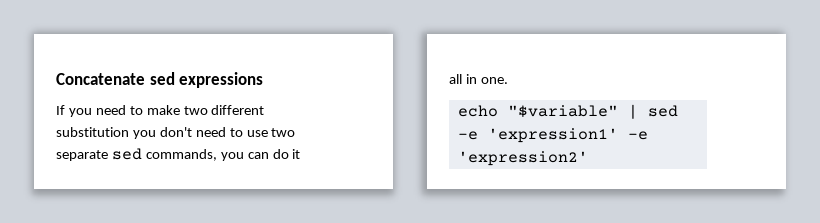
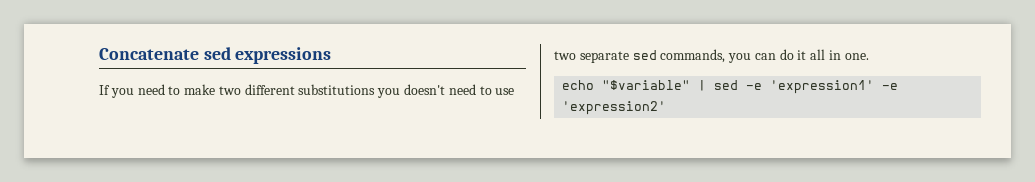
- If you need to make two different substitution you don't need to use two separate sed commands, you can do it all in one.
+ If you need to make two different substitutions you doesn't need to use two separate sed commands, you can do it all in one.

